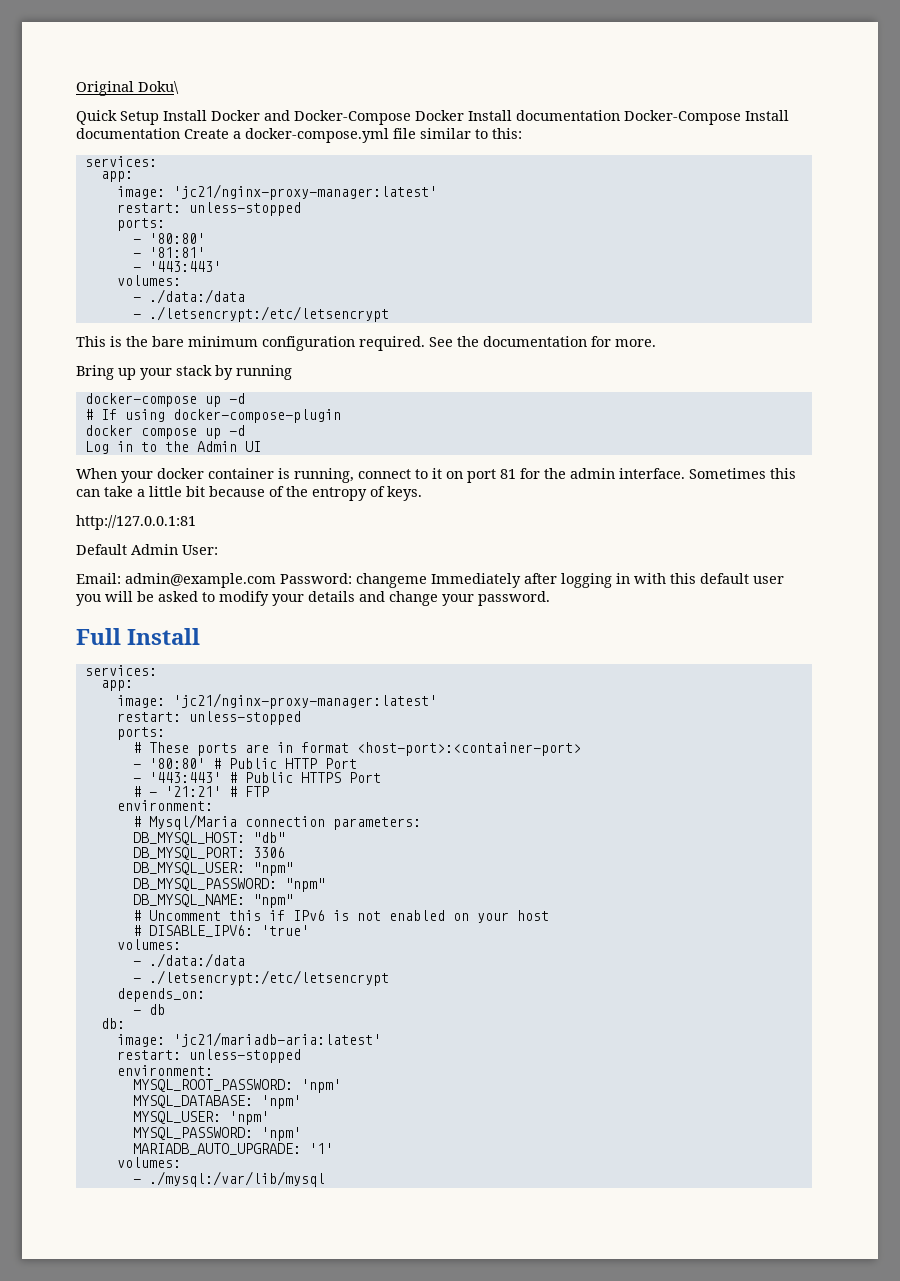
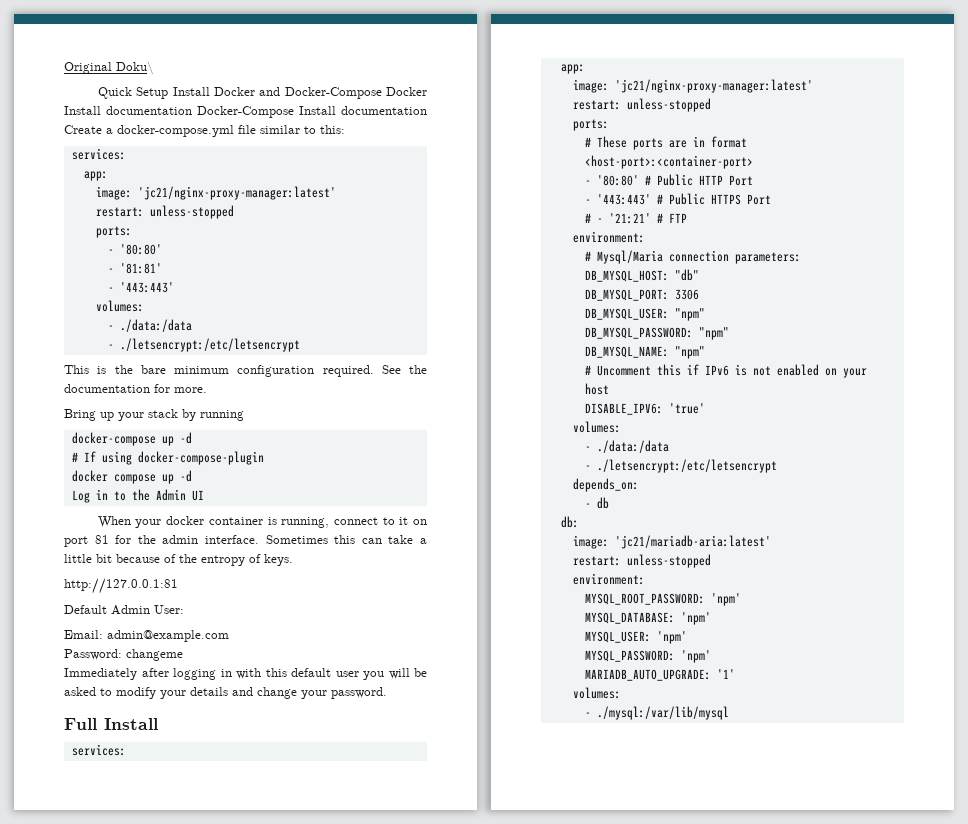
- Email: admin@example.com Password: changeme Immediately after logging in with this default user you will be asked to modify your details and change your password.
+ Email: admin@example.com
+ Password: changeme
+ Immediately after logging in with this default user you will be asked to modify your details and change your password.
- # DISABLE_IPV6: 'true'
+ DISABLE_IPV6: 'true'

